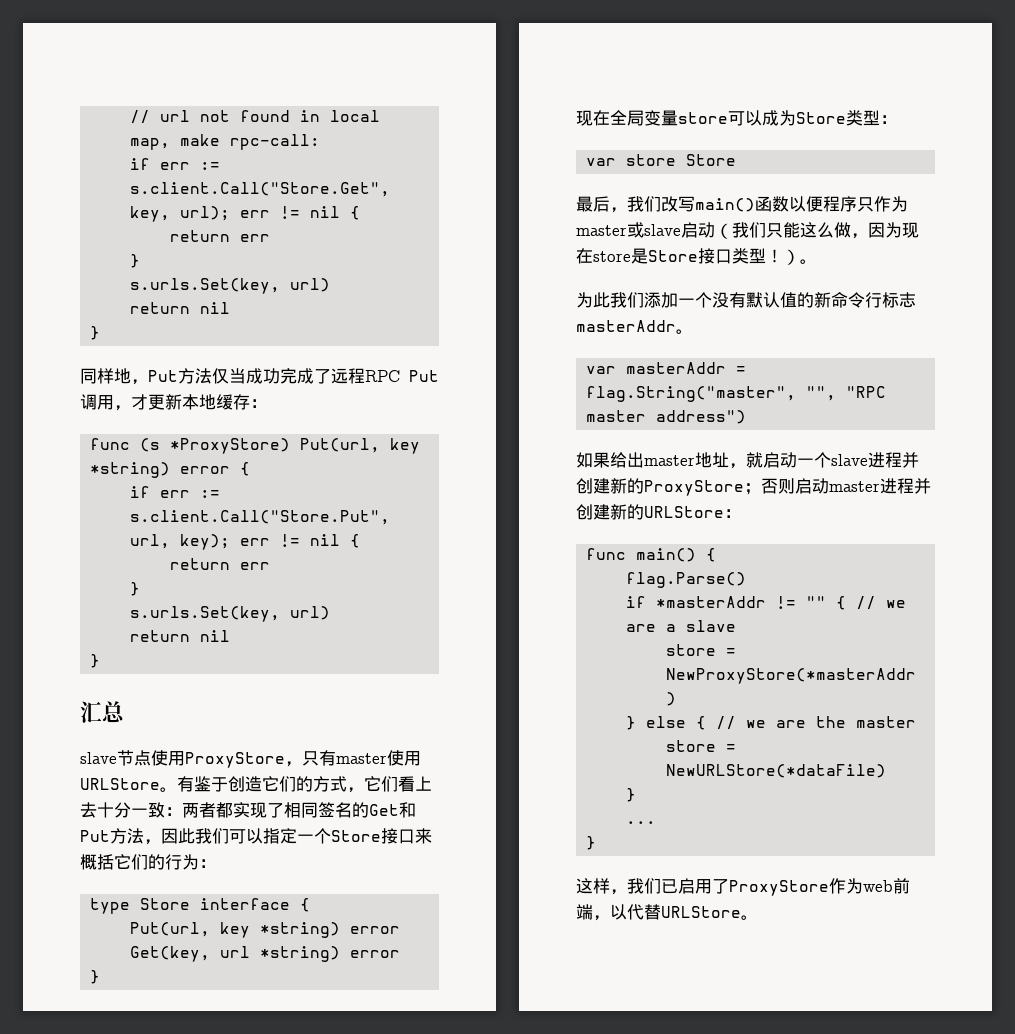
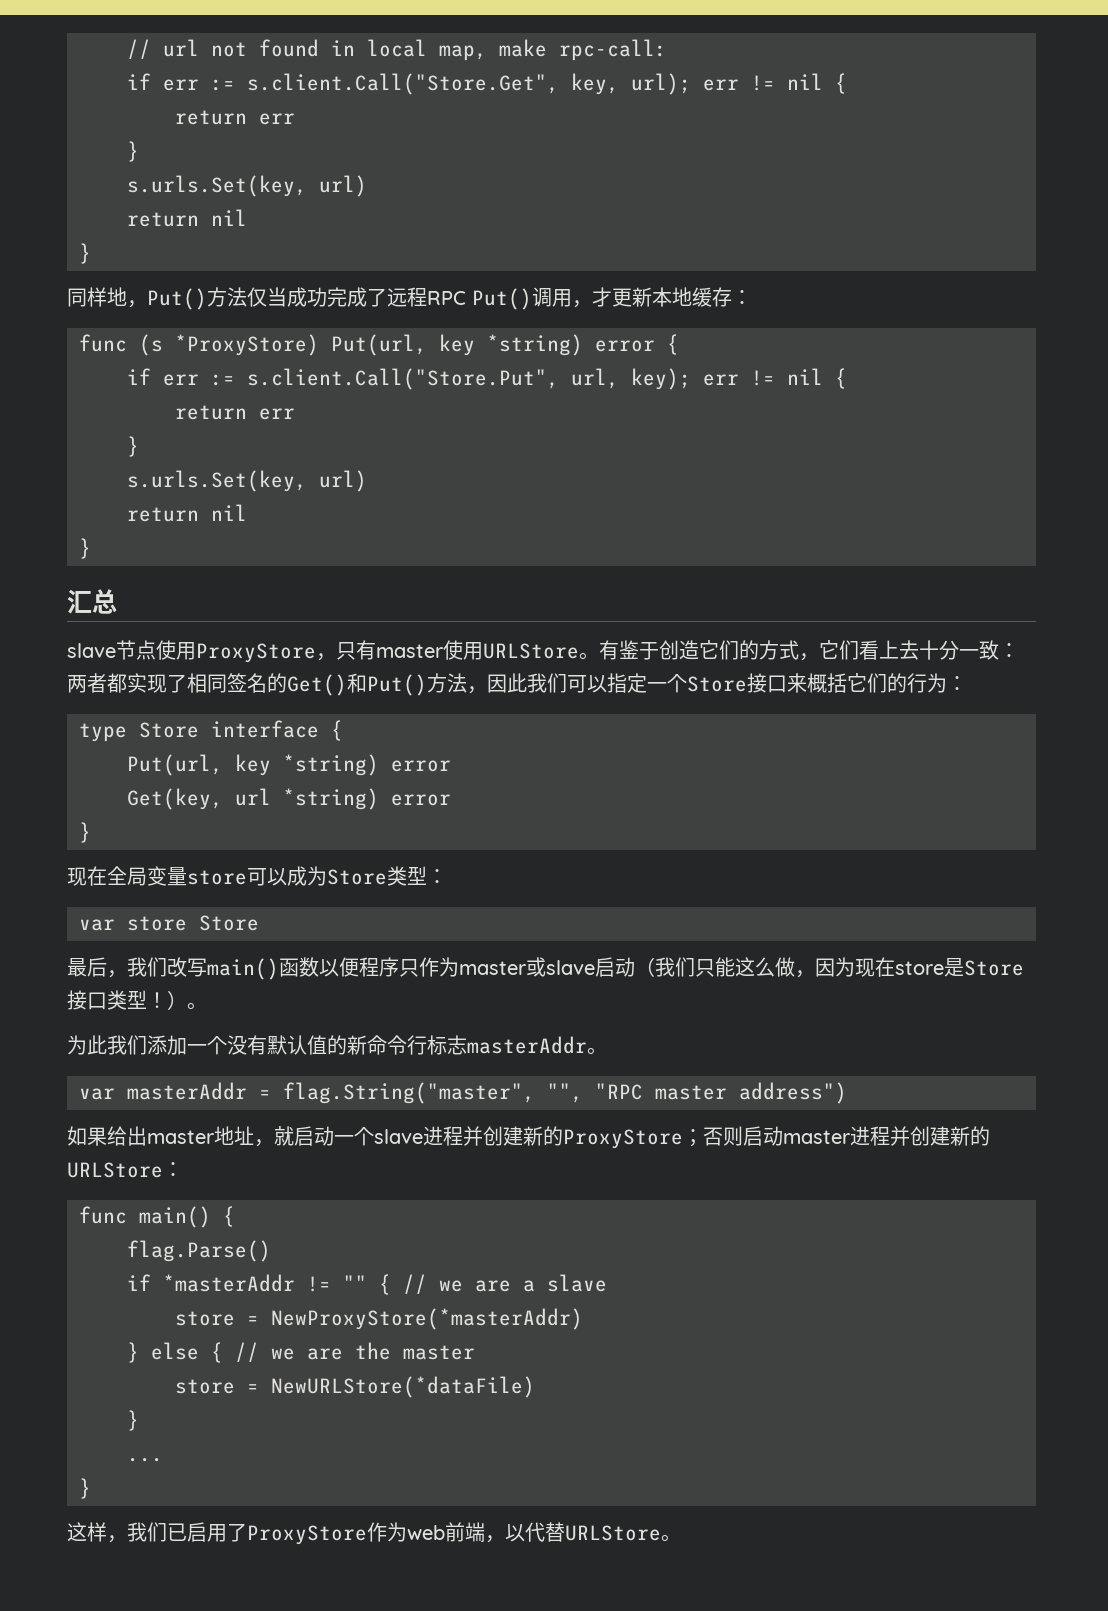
- 同样地，Put方法仅当成功完成了远程RPC Put调用，才更新本地缓存：
+ 同样地，Put()方法仅当成功完成了远程RPC Put()调用，才更新本地缓存：
- 有鉴于创造它们的方式，它们看上去十分一致：两者都实现了相同签名的Get和Put方法，因此我们可以指定一个Store接口来概括它们的行为：
+ 有鉴于创造它们的方式，它们看上去十分一致：两者都实现了相同签名的Get()和Put()方法，因此我们可以指定一个Store接口来概括它们的行为：

